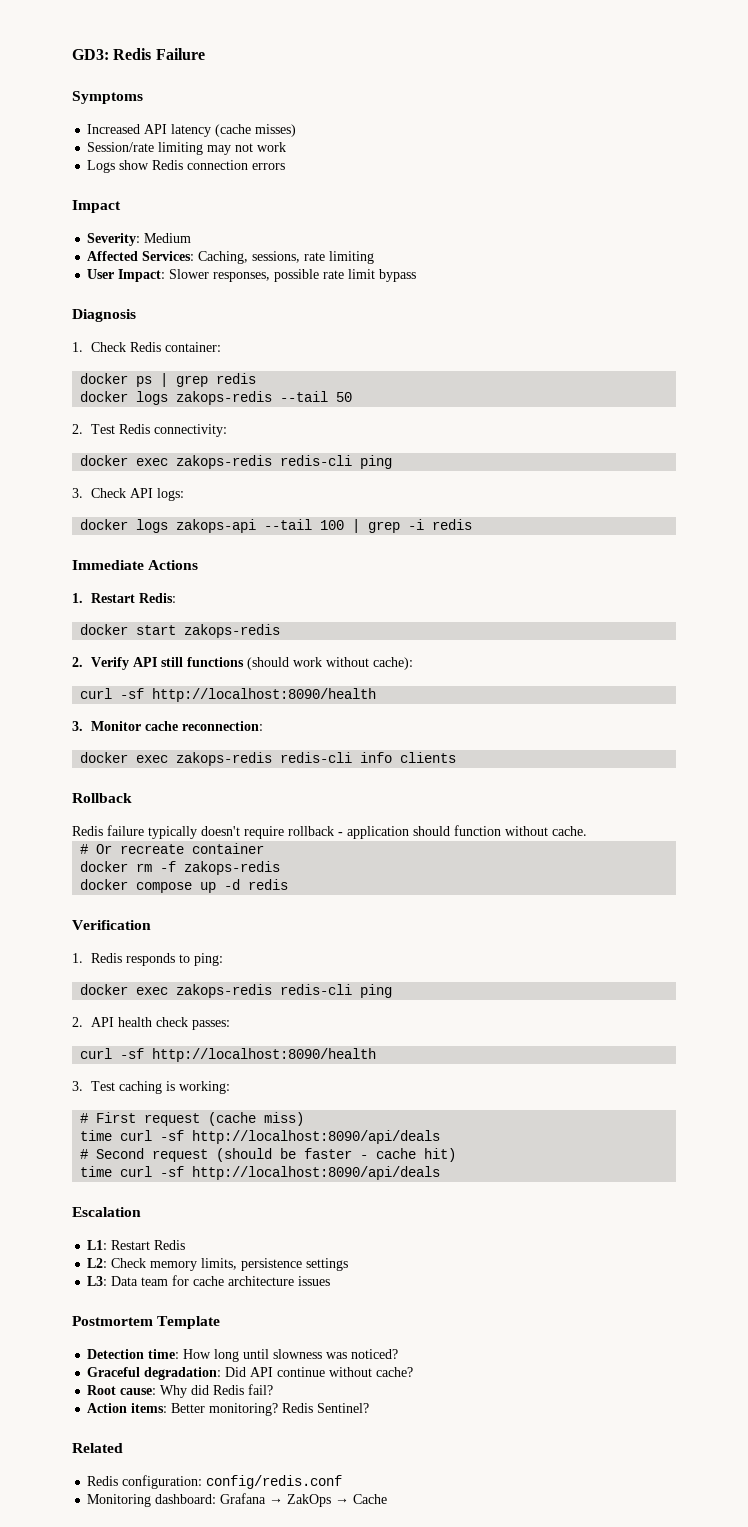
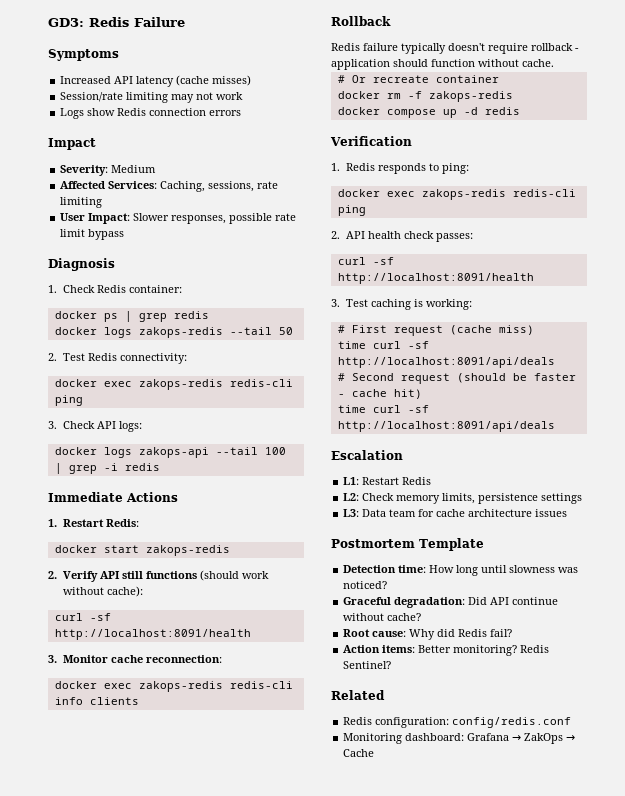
  2. Verify API still functions (should work without cache):
- curl -sf http://localhost:8090/health
+ curl -sf http://localhost:8091/health
  2. API health check passes:
- curl -sf http://localhost:8090/health
+ curl -sf http://localhost:8091/health
  # First request (cache miss)
- time curl -sf http://localhost:8090/api/deals
+ time curl -sf http://localhost:8091/api/deals
  # Second request (should be faster - cache hit)
- time curl -sf http://localhost:8090/api/deals
+ time curl -sf http://localhost:8091/api/deals

